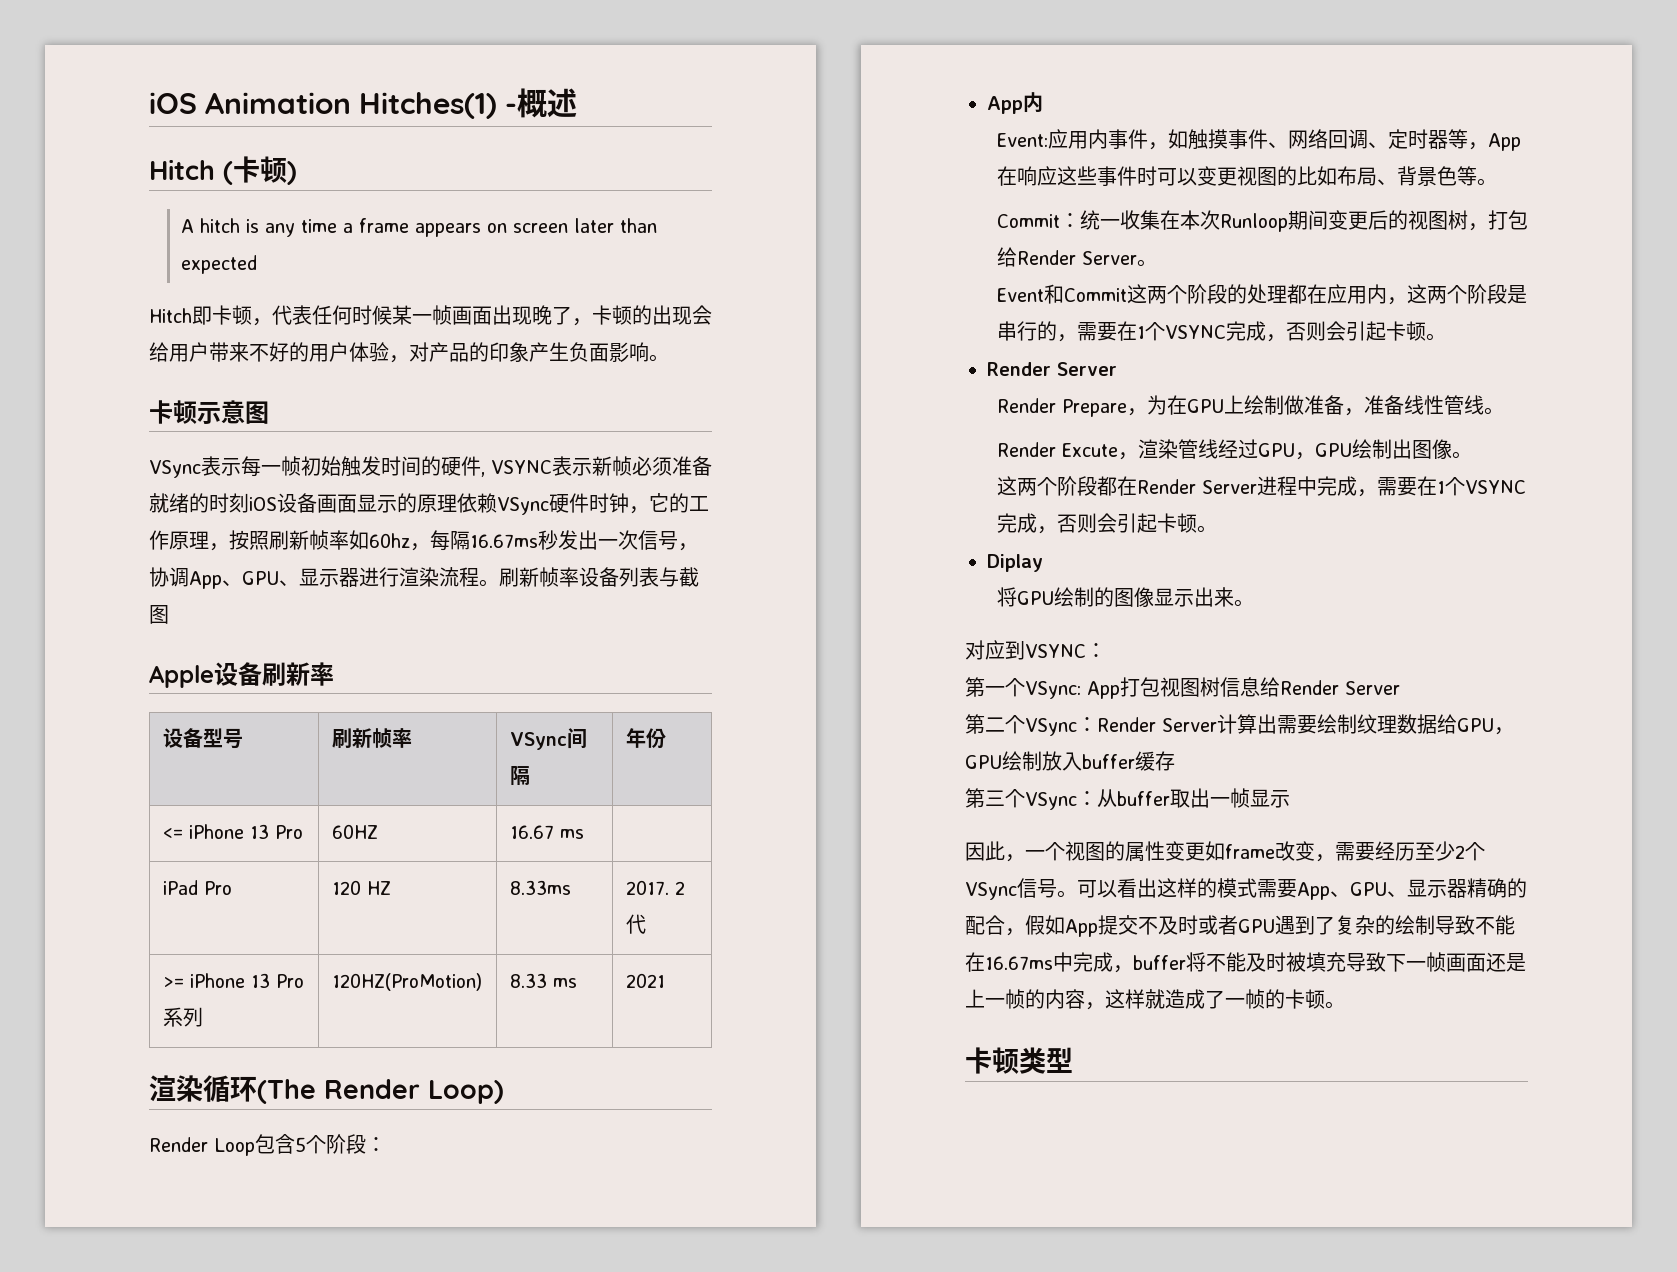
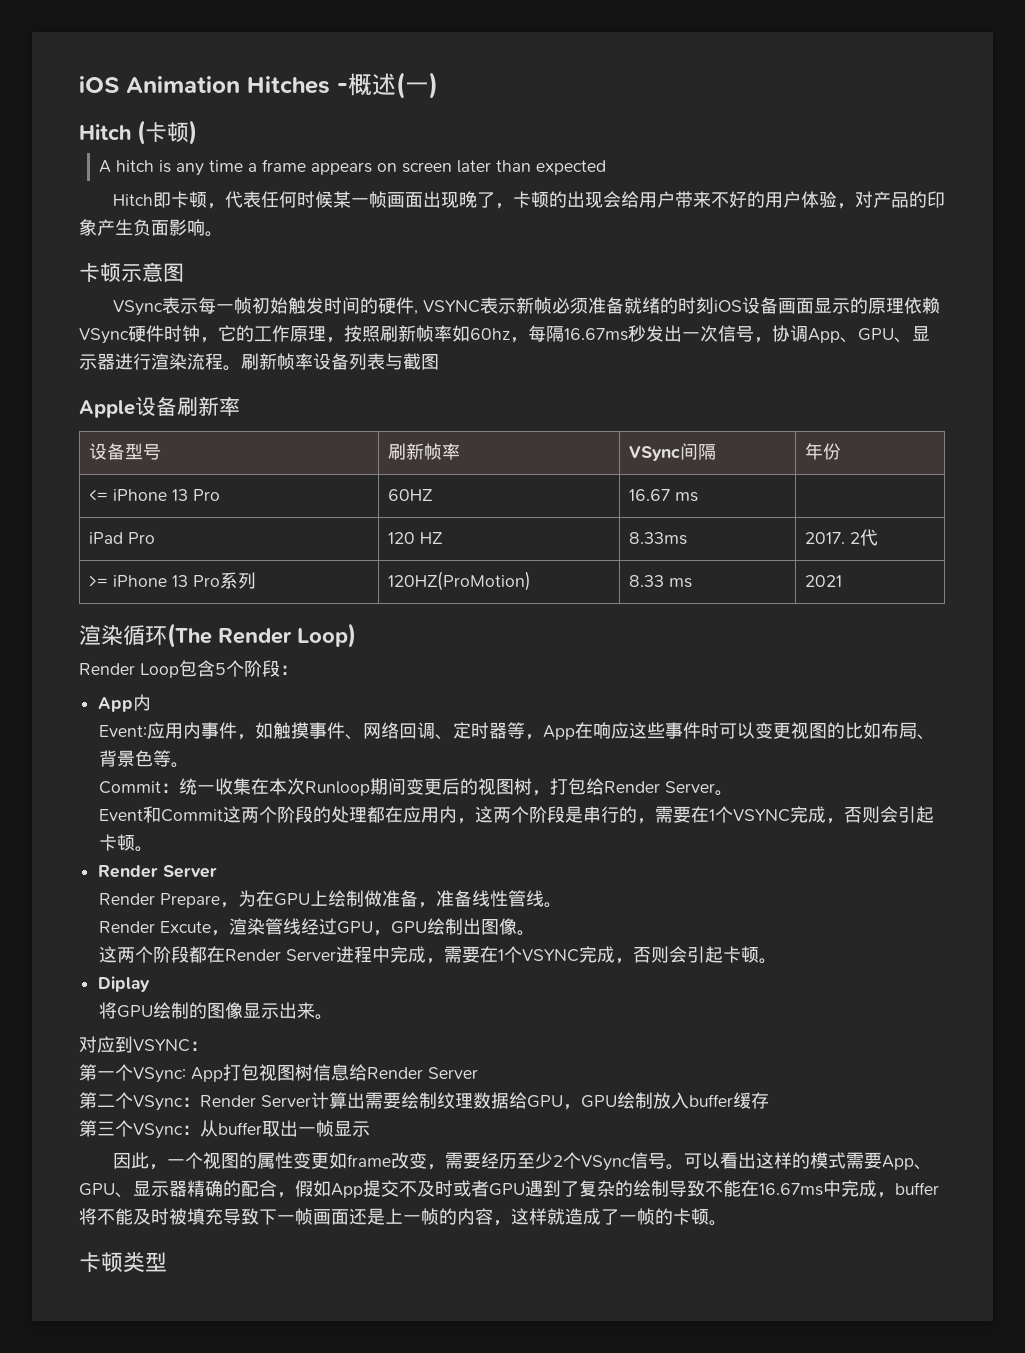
- iOS Animation Hitches(1) -概述
+ iOS Animation Hitches -概述(一)

